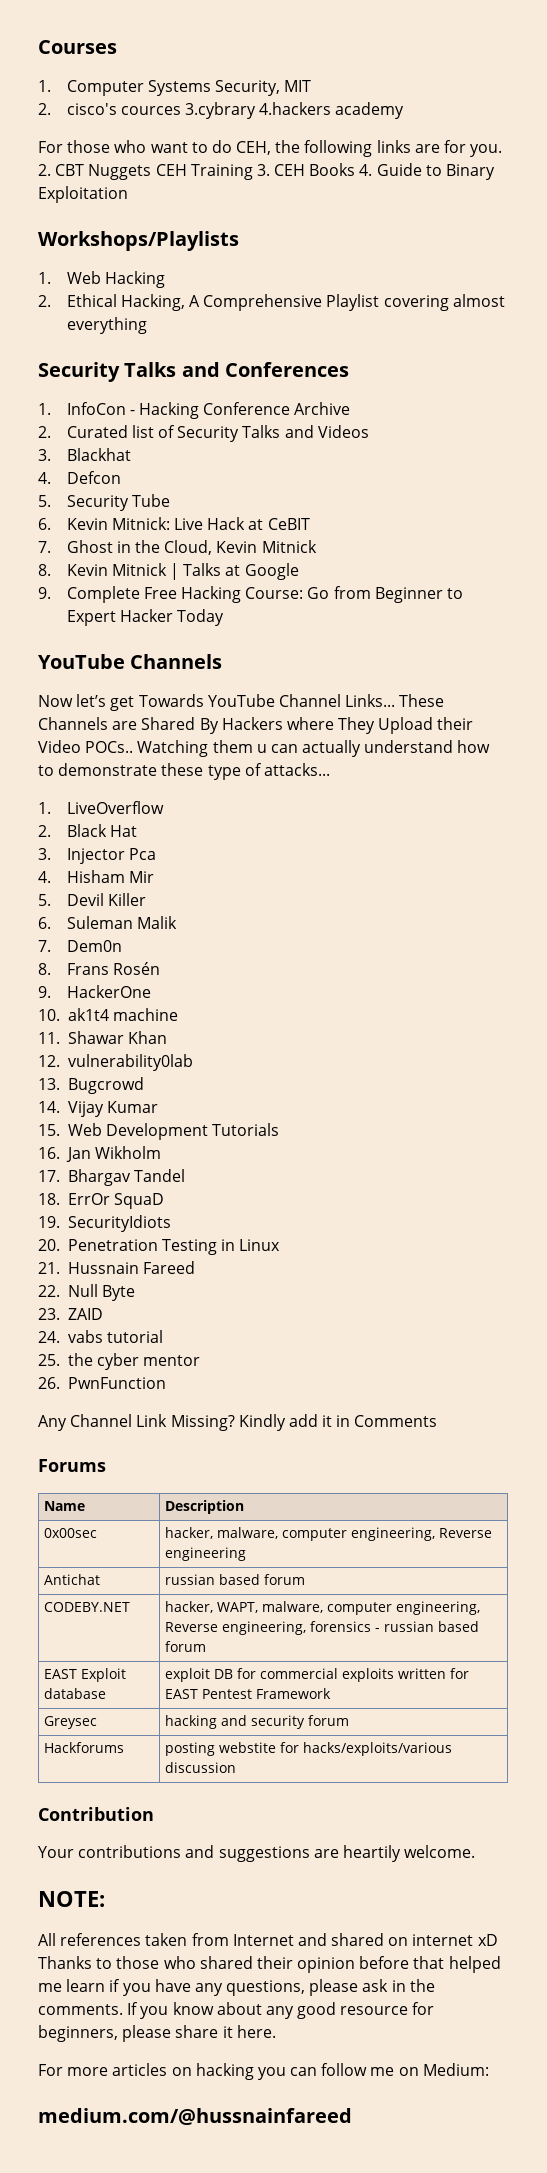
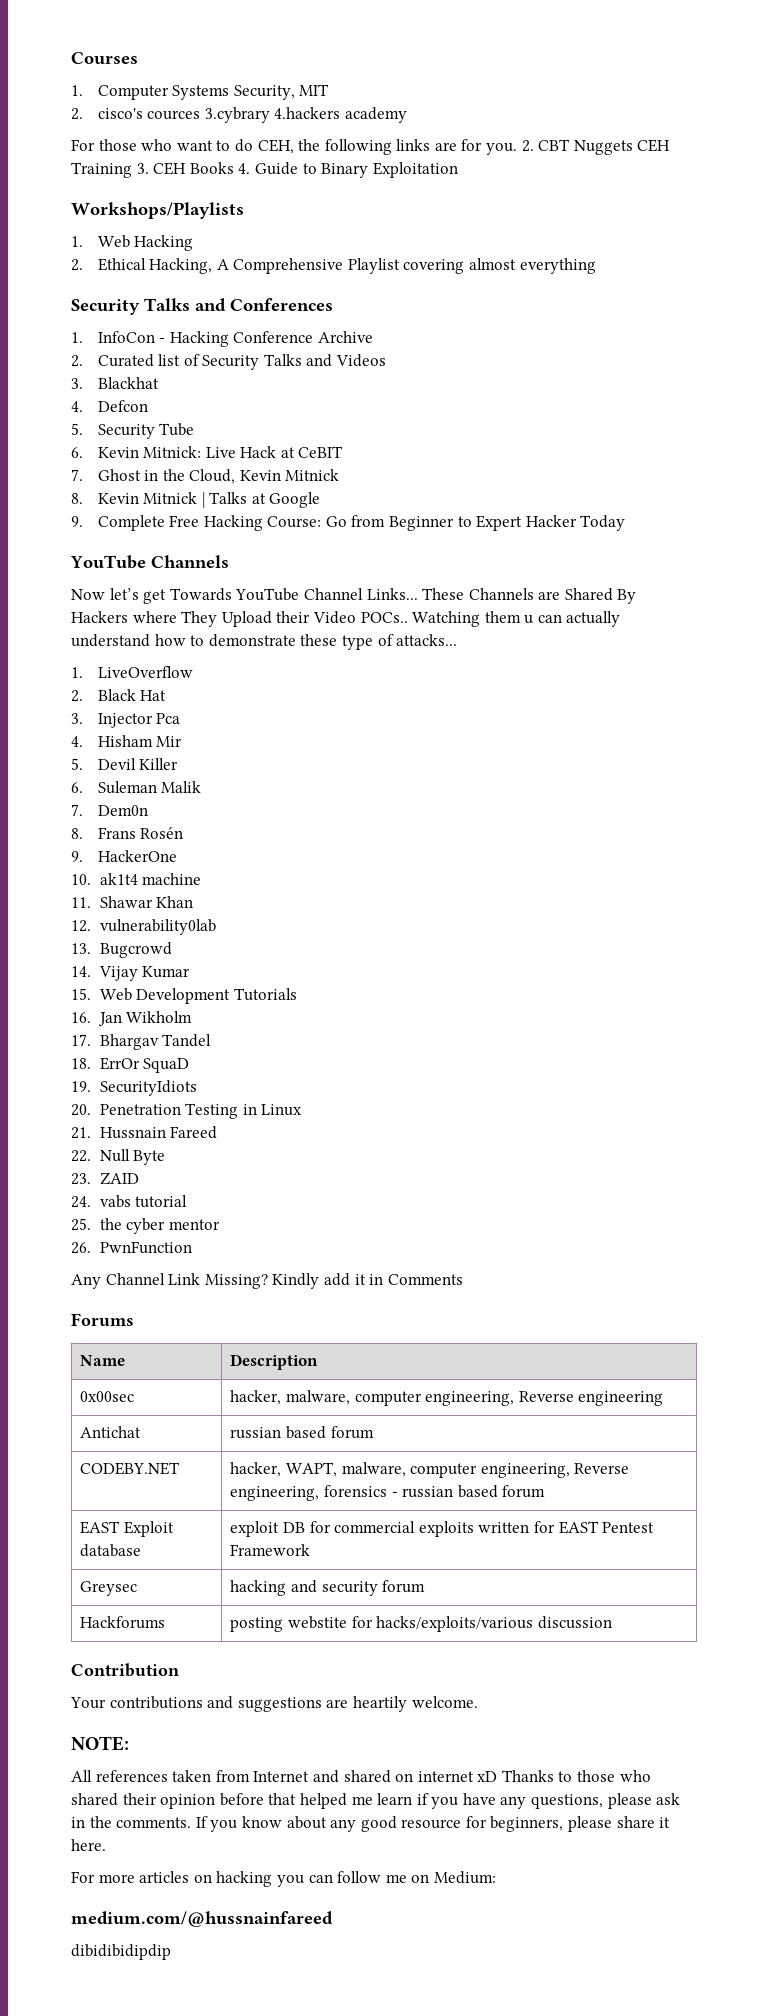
+ dibidibidipdip

